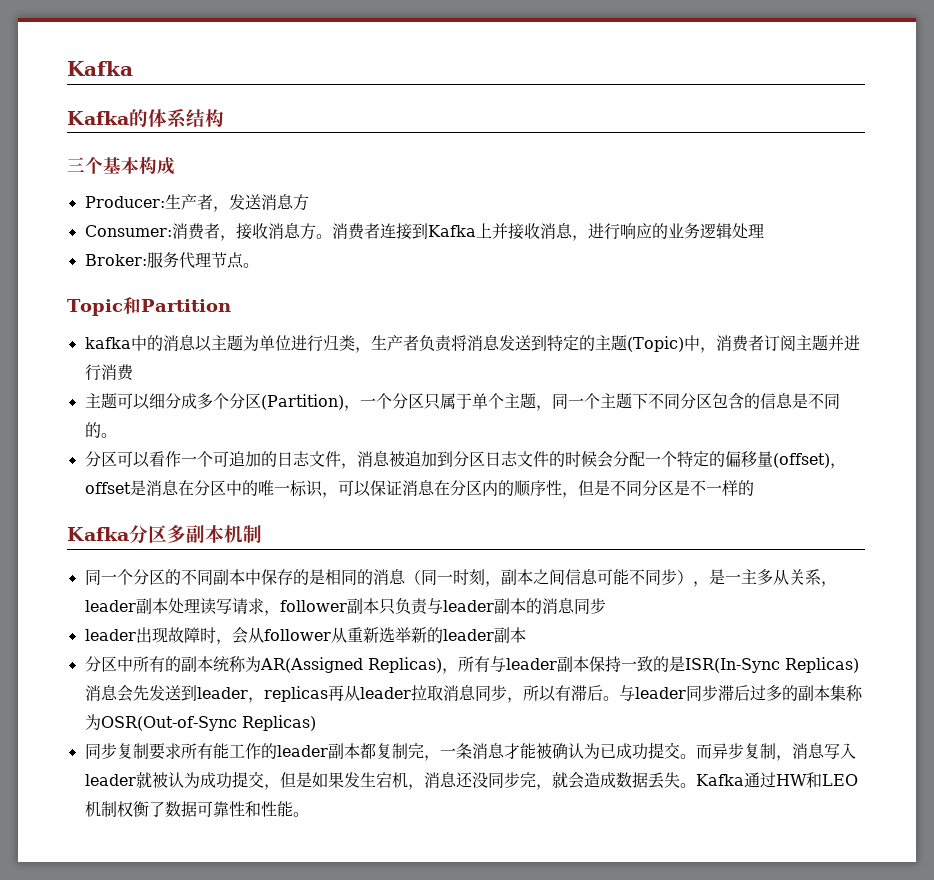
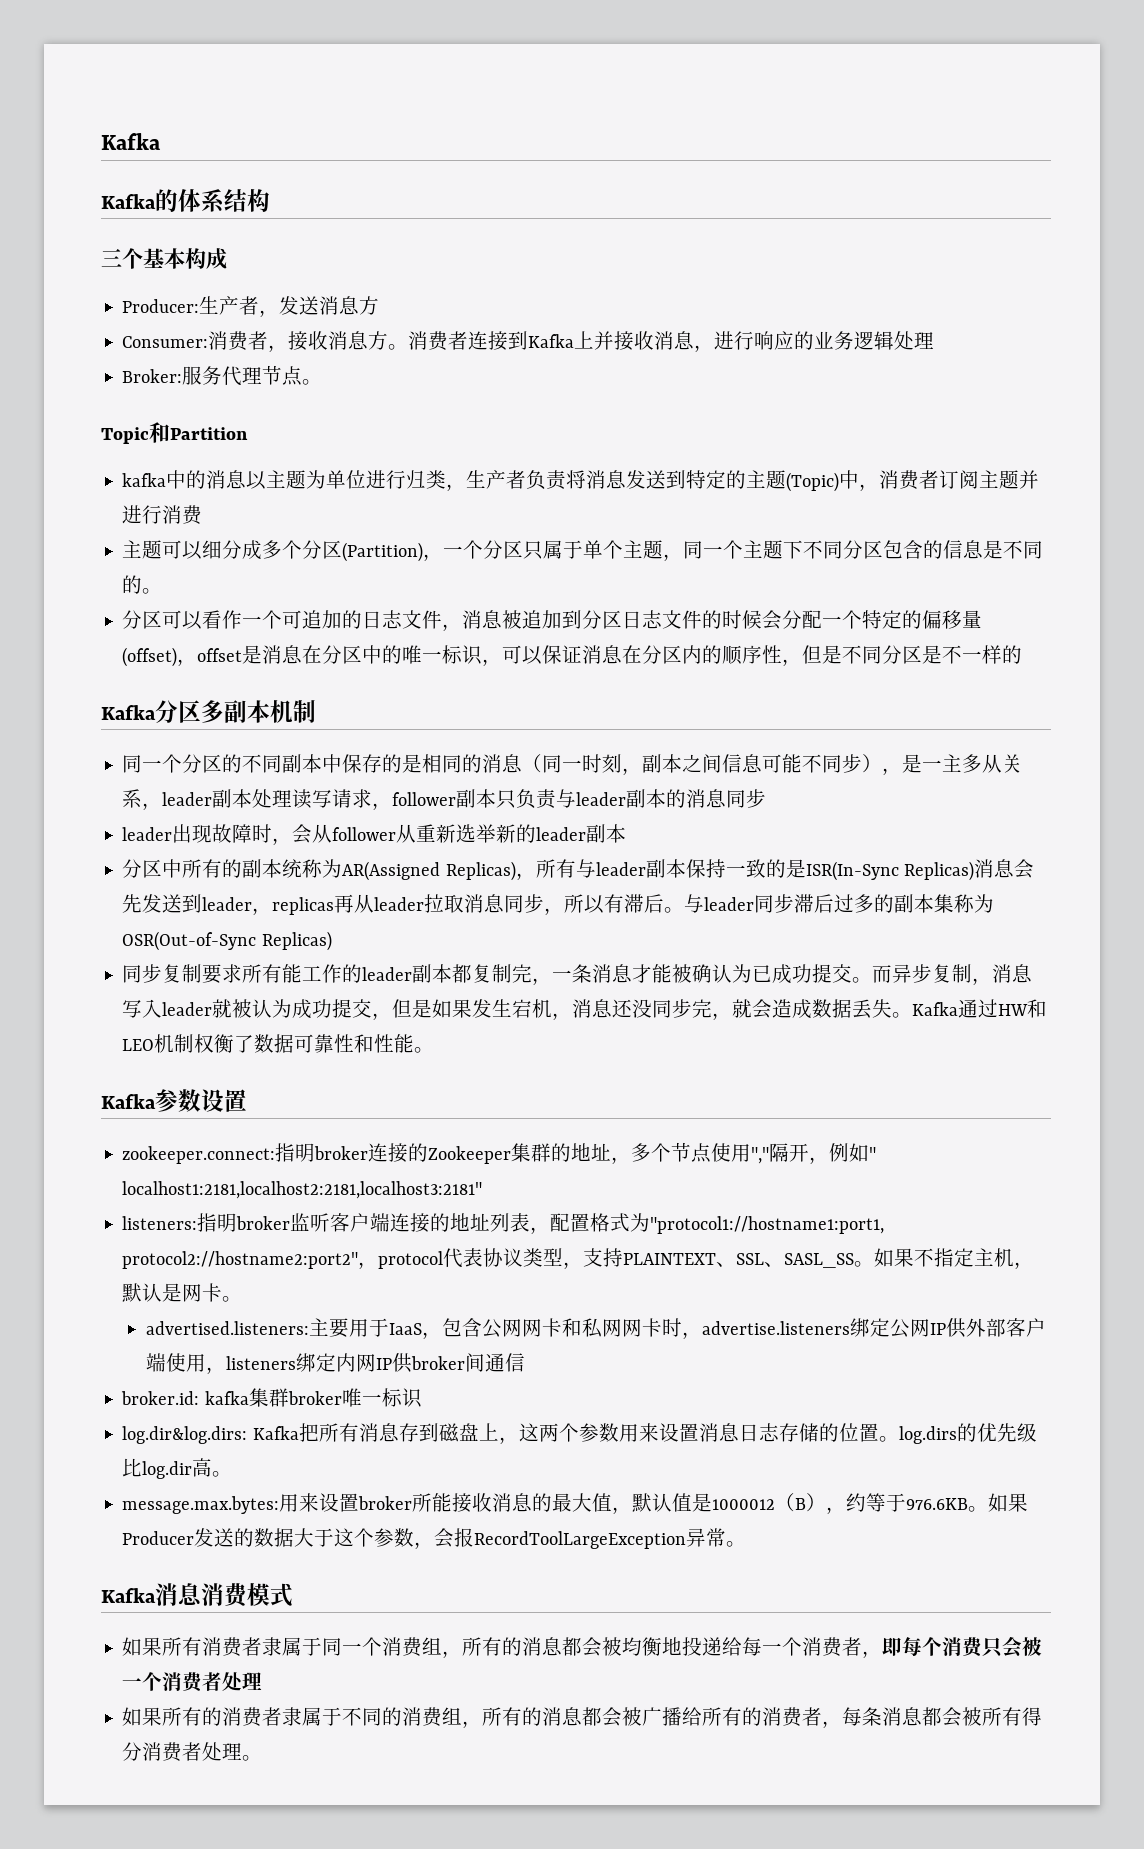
+ Kafka参数设置
+ zookeeper.connect:指明broker连接的Zookeeper集群的地址，多个节点使用","隔开，例如" localhost1:2181,localhost2:2181,localhost3:2181"
+ listeners:指明broker监听客户端连接的地址列表，配置格式为"protocol1://hostname1:port1, protocol2://hostname2:port2"，protocol代表协议类型，支持PLAINTEXT、SSL、SASL_SS。如果不指定主机，默认是网卡。
+ advertised.listeners:主要用于IaaS，包含公网网卡和私网网卡时，advertise.listeners绑定公网IP供外部客户端使用，listeners绑定内网IP供broker间通信
+ broker.id: kafka集群broker唯一标识
+ log.dir&log.dirs: Kafka把所有消息存到磁盘上，这两个参数用来设置消息日志存储的位置。log.dirs的优先级比log.dir高。
+ message.max.bytes:用来设置broker所能接收消息的最大值，默认值是1000012（B），约等于976.6KB。如果Producer发送的数据大于这个参数，会报RecordToolLargeException异常。
+ Kafka消息消费模式
+ 如果所有消费者隶属于同一个消费组，所有的消息都会被均衡地投递给每一个消费者，即每个消费只会被一个消费者处理
+ 如果所有的消费者隶属于不同的消费组，所有的消息都会被广播给所有的消费者，每条消息都会被所有得分消费者处理。

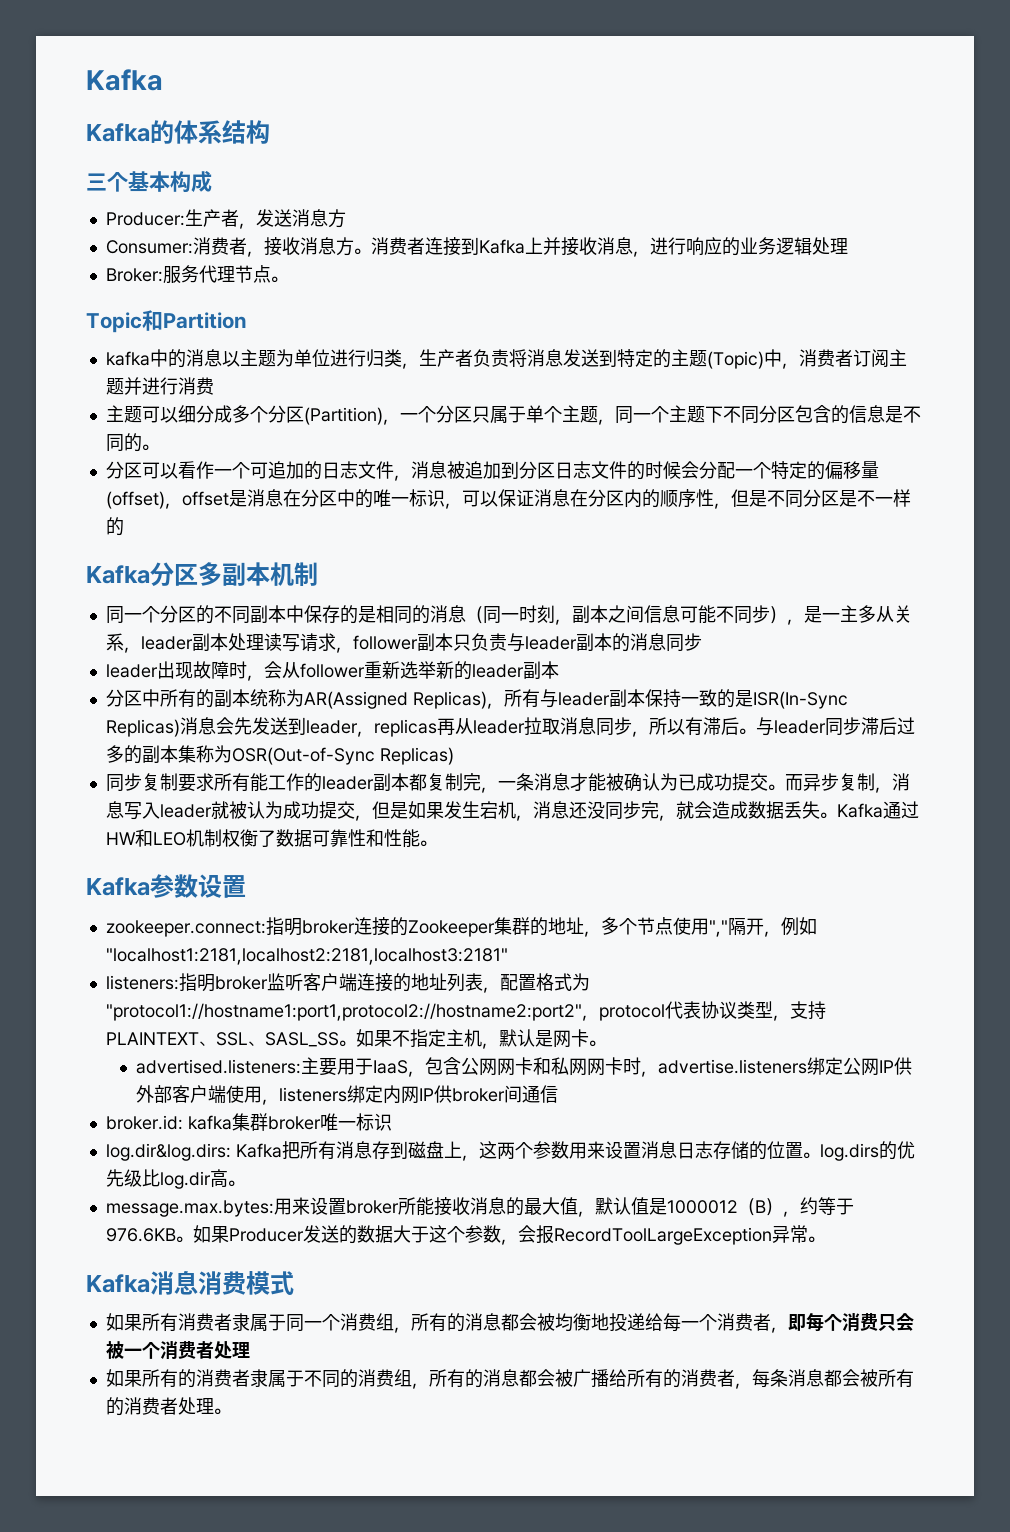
- leader出现故障时，会从follower从重新选举新的leader副本
+ leader出现故障时，会从follower重新选举新的leader副本
- zookeeper.connect:指明broker连接的Zookeeper集群的地址，多个节点使用","隔开，例如" localhost1:2181,localhost2:2181,localhost3:2181"
+ zookeeper.connect:指明broker连接的Zookeeper集群的地址，多个节点使用","隔开，例如"localhost1:2181,localhost2:2181,localhost3:2181"
- listeners:指明broker监听客户端连接的地址列表，配置格式为"protocol1://hostname1:port1, protocol2://hostname2:port2"，protocol代表协议类型，支持PLAINTEXT、SSL、SASL_SS。
+ listeners:指明broker监听客户端连接的地址列表，配置格式为"protocol1://hostname1:port1,protocol2://hostname2:port2"，protocol代表协议类型，支持PLAINTEXT、SSL、SASL_SS。
- 如果所有的消费者隶属于不同的消费组，所有的消息都会被广播给所有的消费者，每条消息都会被所有得分消费者处理。
+ 如果所有的消费者隶属于不同的消费组，所有的消息都会被广播给所有的消费者，每条消息都会被所有的消费者处理。

